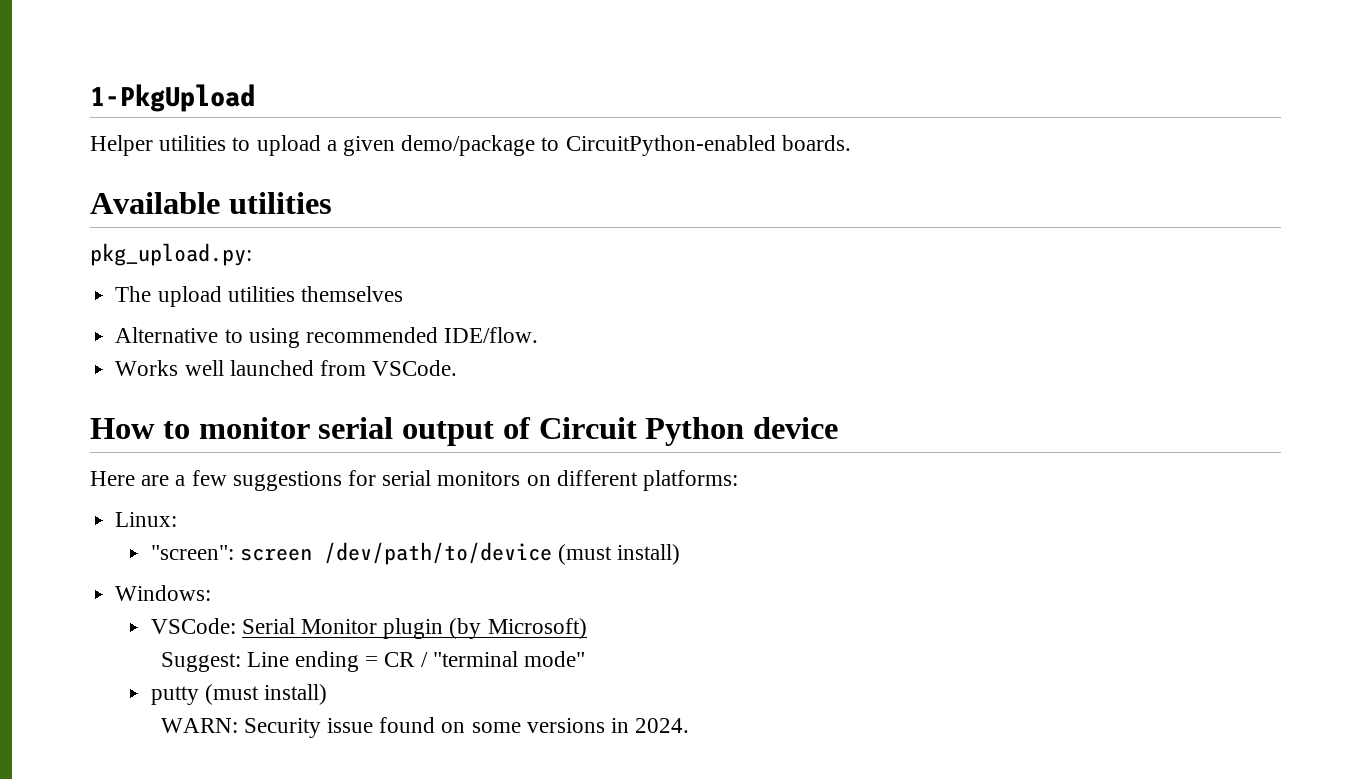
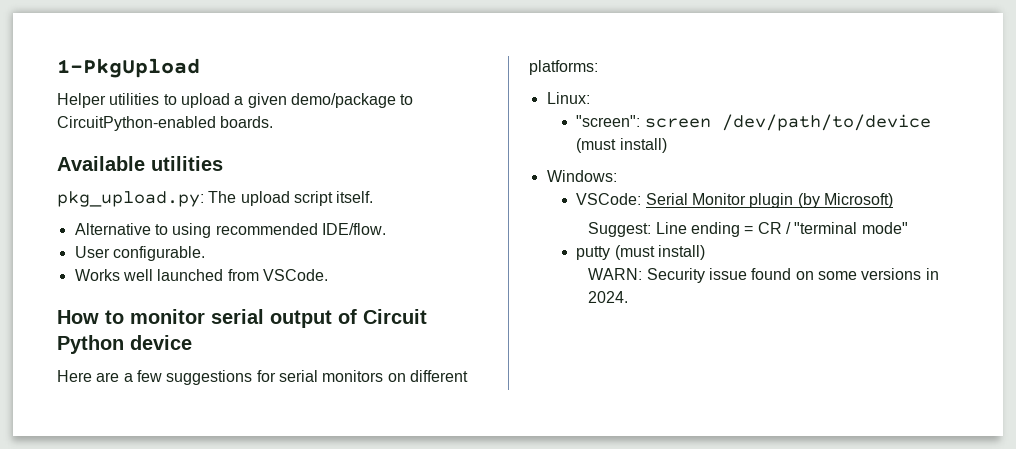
- pkg_upload.py:
- The upload utilities themselves
+ pkg_upload.py: The upload script itself.
+ User configurable.

